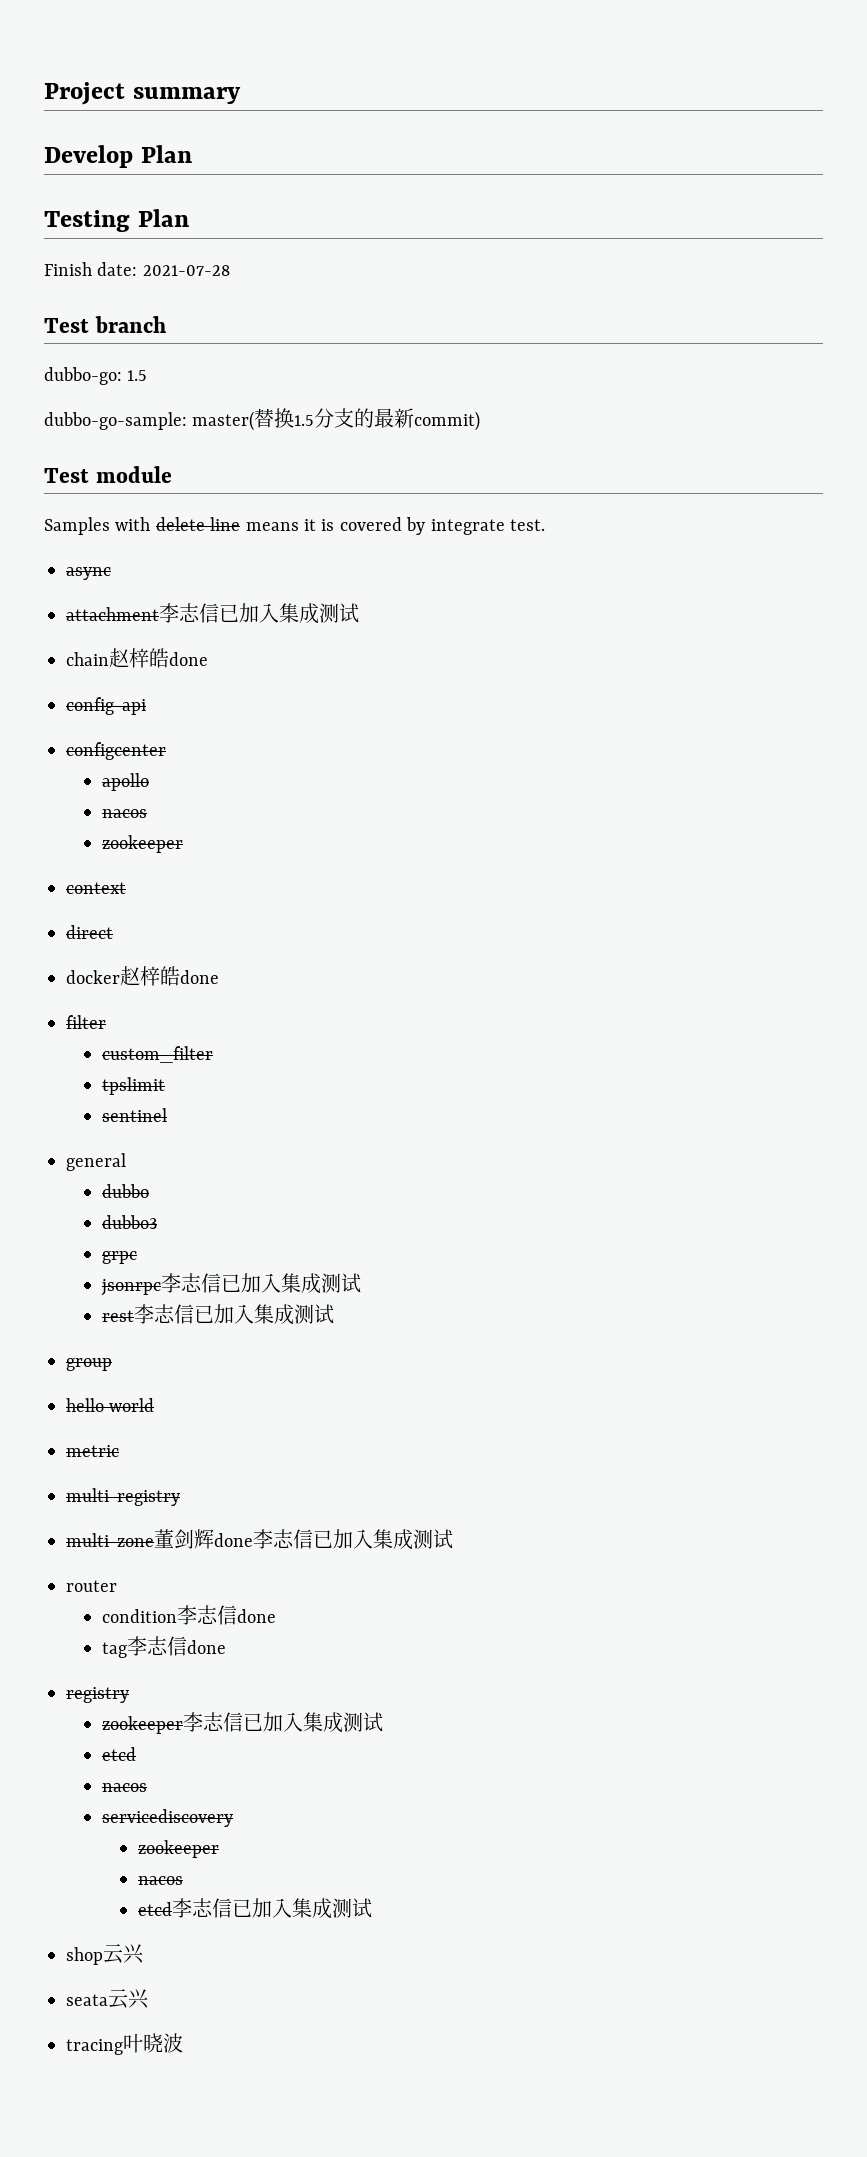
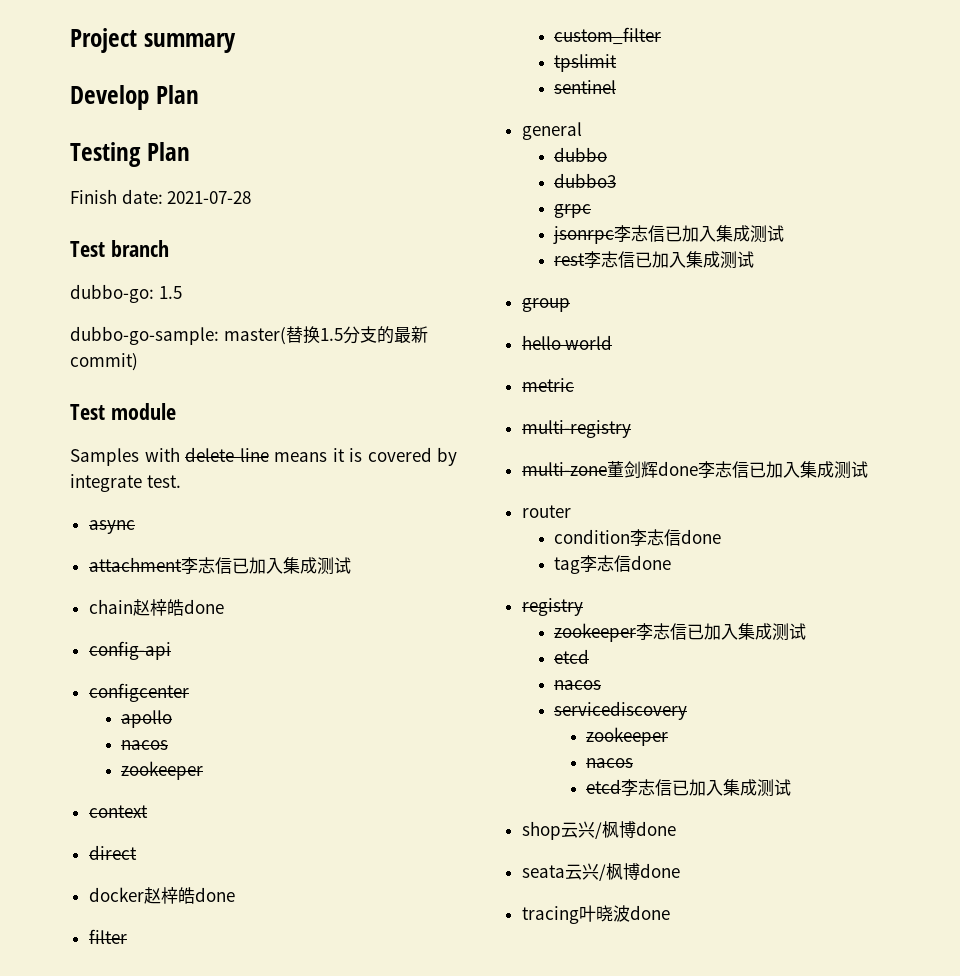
- shop云兴
+ shop云兴/枫博done
- seata云兴
+ seata云兴/枫博done
- tracing叶晓波
+ tracing叶晓波done

